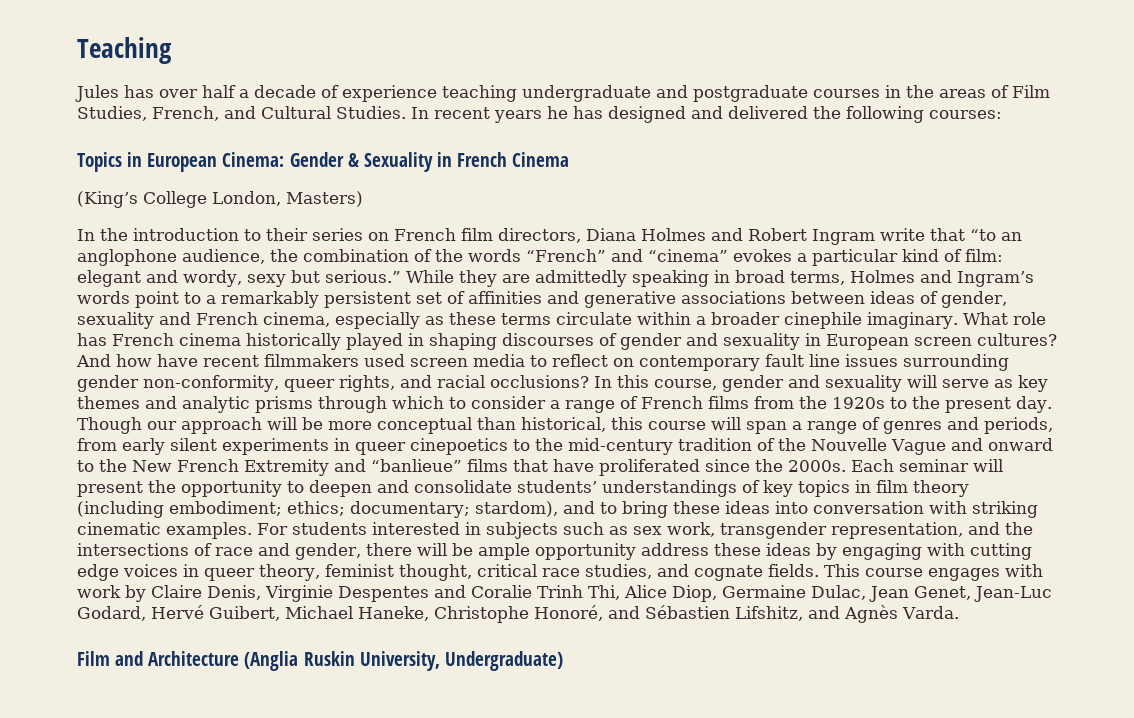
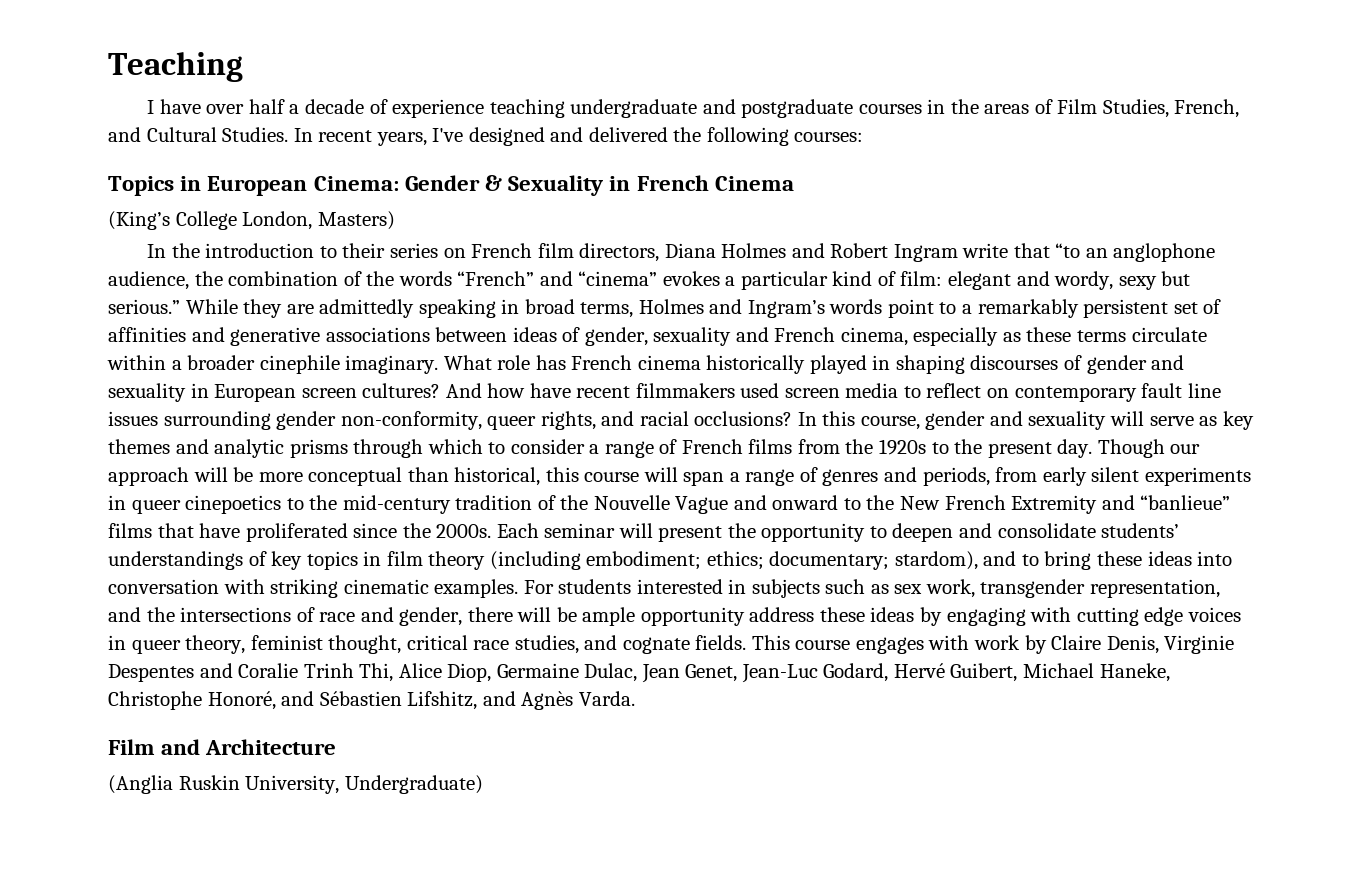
- Jules has over half a decade of experience teaching undergraduate and postgraduate courses in the areas of Film Studies, French, and Cultural Studies.
+ I have over half a decade of experience teaching undergraduate and postgraduate courses in the areas of Film Studies, French, and Cultural Studies.
- In recent years he has designed and delivered the following courses:
+ In recent years, I've designed and delivered the following courses:
- Film and Architecture (Anglia Ruskin University, Undergraduate)
+ Film and Architecture
+ (Anglia Ruskin University, Undergraduate)

